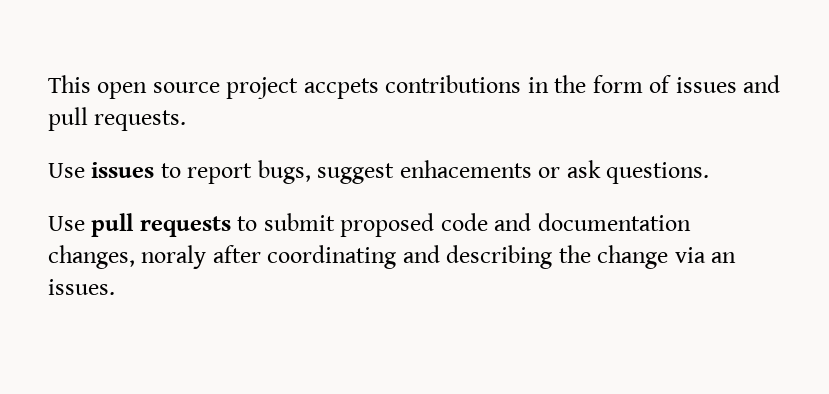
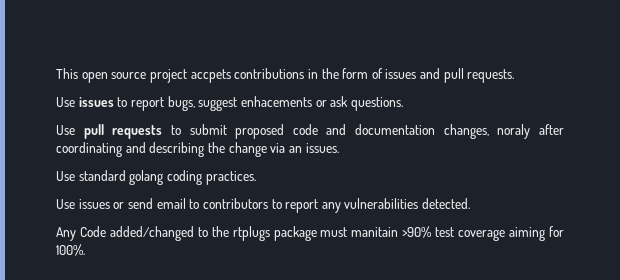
+ Use standard golang coding practices.
+ Use issues or send email to contributors to report any vulnerabilities detected.
+ Any Code added/changed to the rtplugs package must manitain >90% test coverage aiming for 100%.

